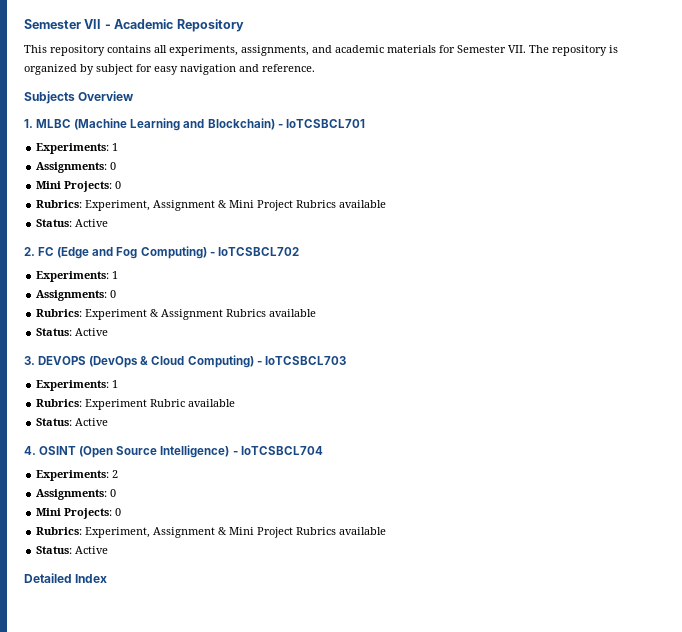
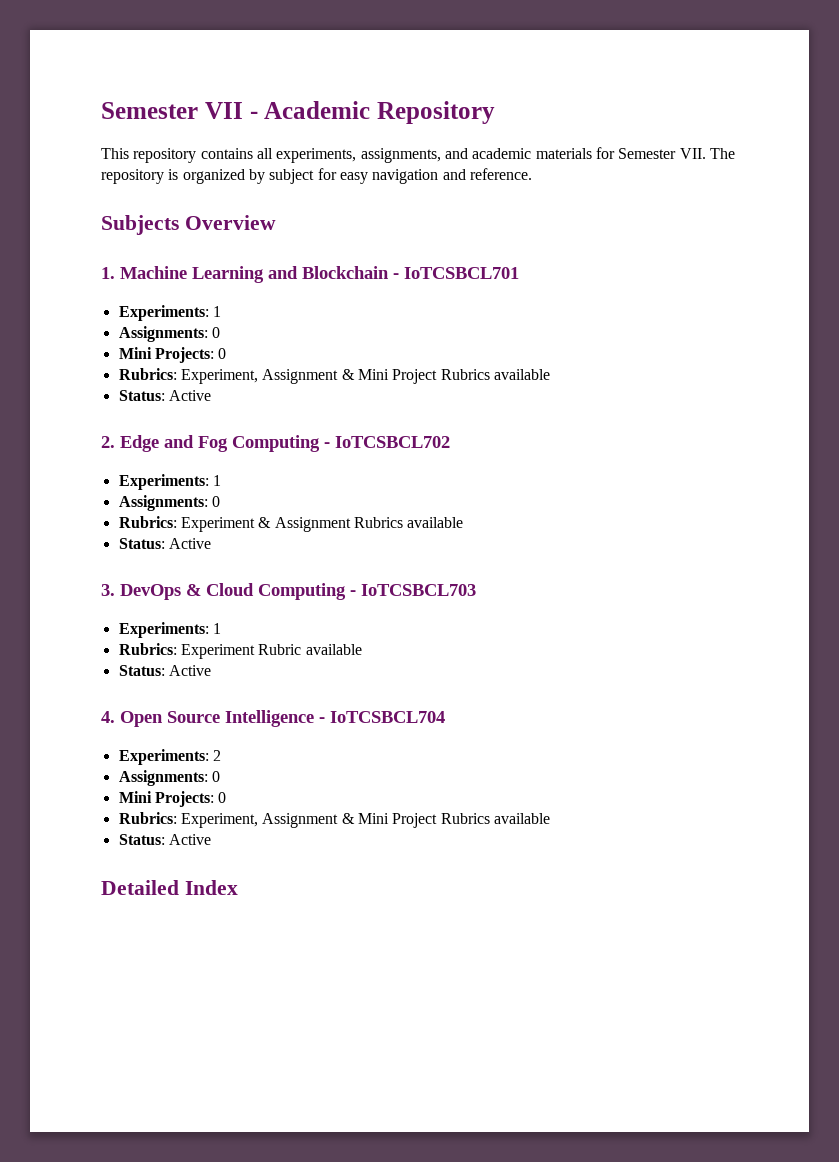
- 1. MLBC (Machine Learning and Blockchain) - IoTCSBCL701
+ 1. Machine Learning and Blockchain - IoTCSBCL701
- 2. FC (Edge and Fog Computing) - IoTCSBCL702
+ 2. Edge and Fog Computing - IoTCSBCL702
- 3. DEVOPS (DevOps & Cloud Computing) - IoTCSBCL703
+ 3. DevOps & Cloud Computing - IoTCSBCL703
- 4. OSINT (Open Source Intelligence) - IoTCSBCL704
+ 4. Open Source Intelligence - IoTCSBCL704

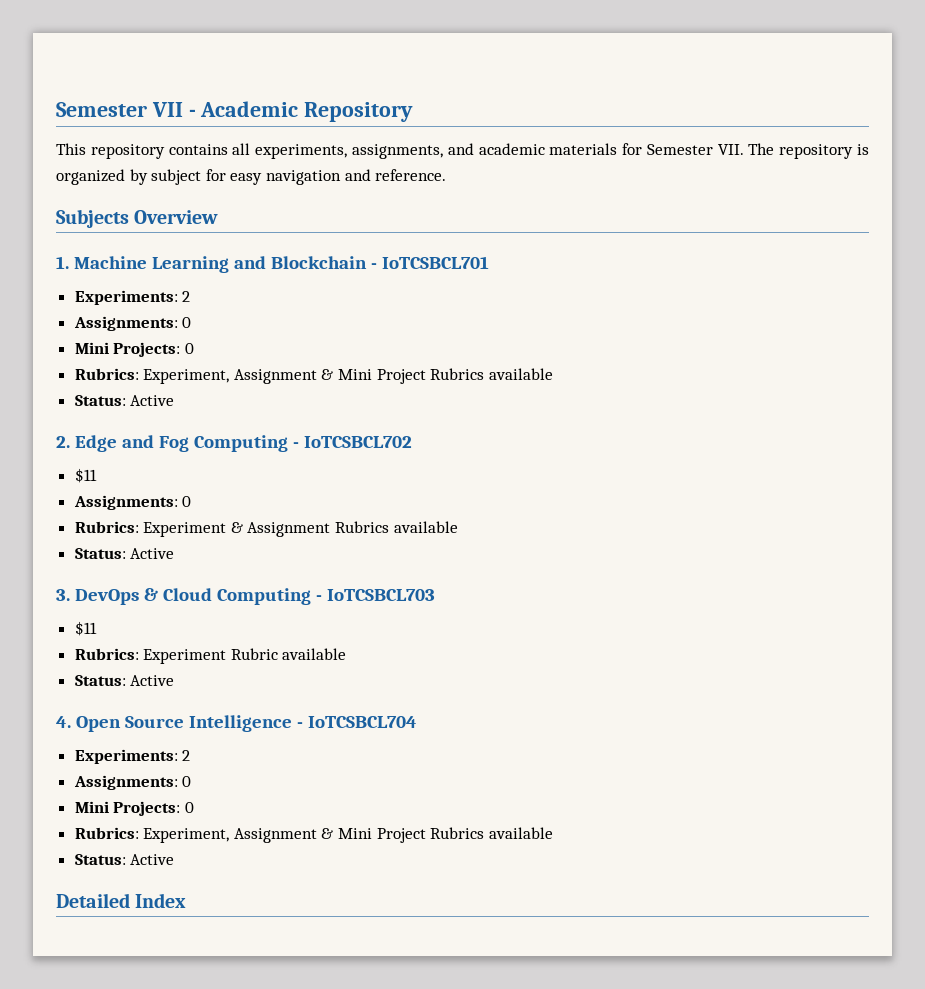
  1. Machine Learning and Blockchain - IoTCSBCL701
- Experiments: 1
+ Experiments: 2
  2. Edge and Fog Computing - IoTCSBCL702
- Experiments: 1
+ $11
  3. DevOps & Cloud Computing - IoTCSBCL703
- Experiments: 1
+ $11

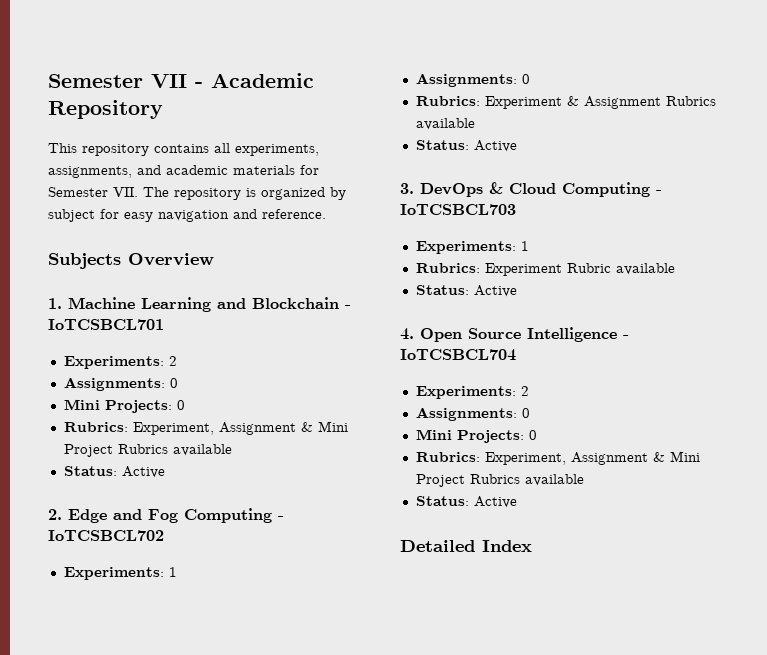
  2. Edge and Fog Computing - IoTCSBCL702
- $11
+ Experiments: 1
  3. DevOps & Cloud Computing - IoTCSBCL703
- $11
+ Experiments: 1

